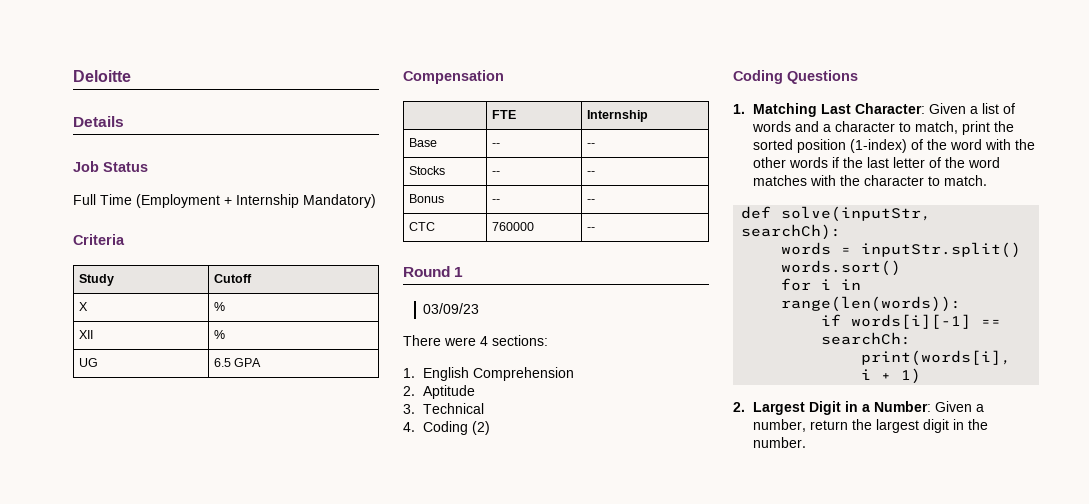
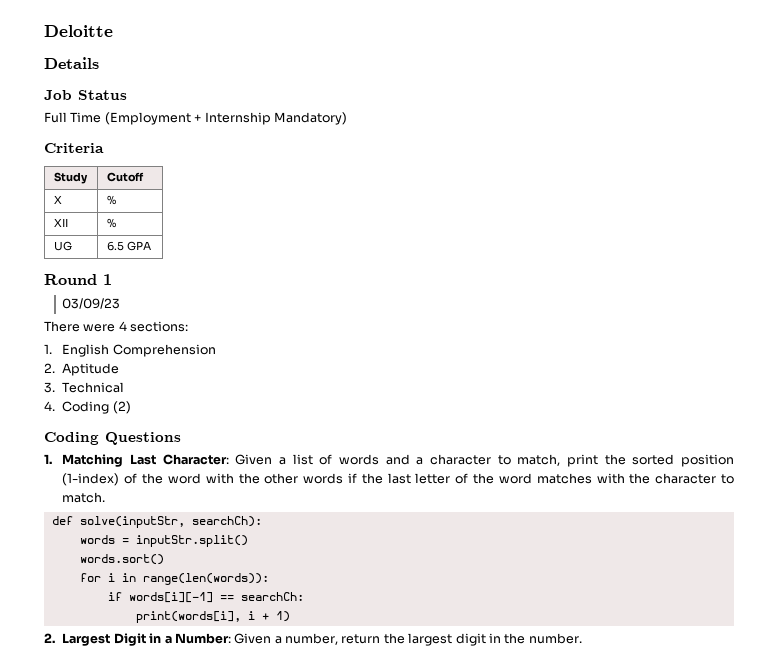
- Compensation
- | FTE | Internship
- Base | -- | --
- Stocks | -- | --
- Bonus | -- | --
- CTC | 760000 | --

